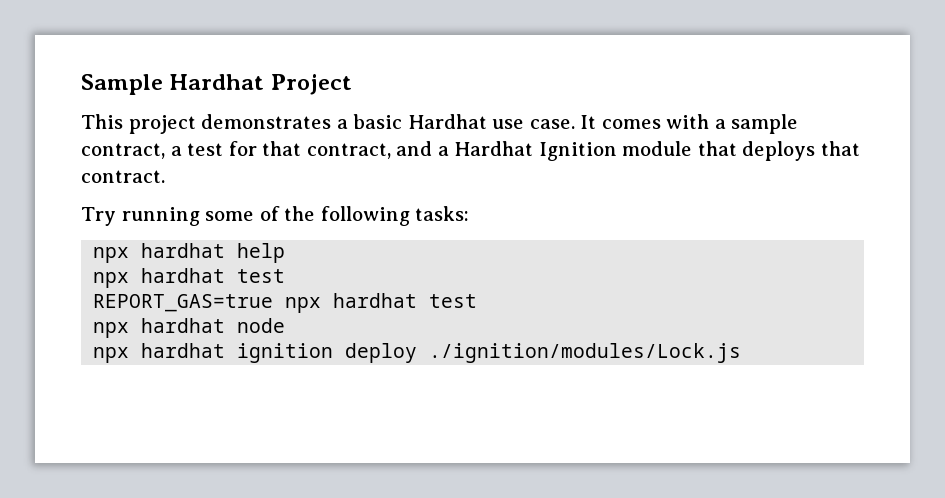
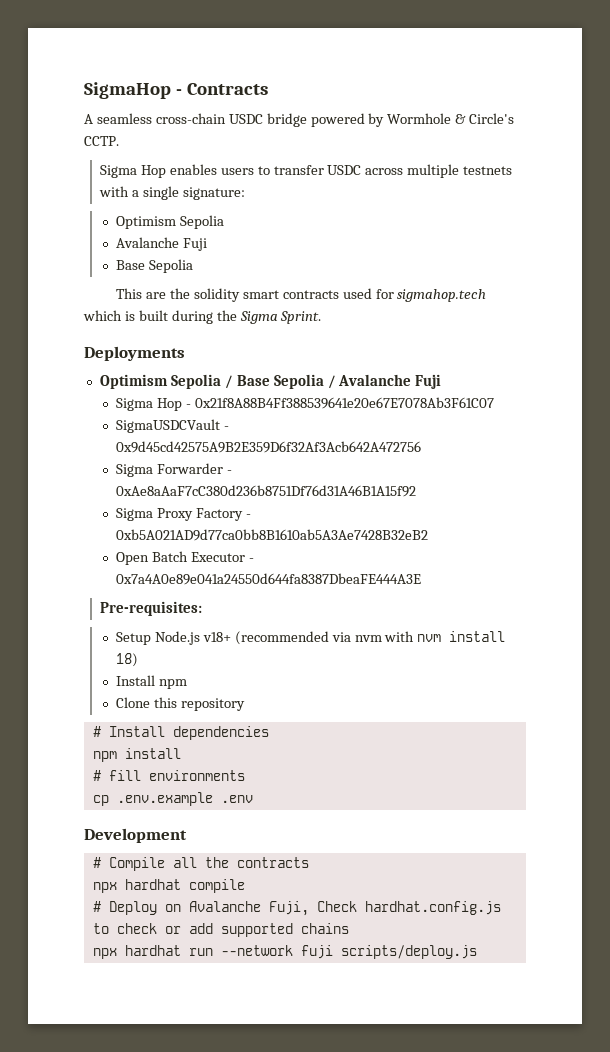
- Sample Hardhat Project
- This project demonstrates a basic Hardhat use case. It comes with a sample contract, a test for that contract, and a Hardhat Ignition module that deploys that contract.
- Try running some of the following tasks:
- npx hardhat help
- npx hardhat test
- REPORT_GAS=true npx hardhat test
- npx hardhat node
- npx hardhat ignition deploy ./ignition/modules/Lock.js
+ SigmaHop - Contracts
+ A seamless cross-chain USDC bridge powered by Wormhole & Circle's CCTP.
+ Sigma Hop enables users to transfer USDC across multiple testnets with a single signature:
+ Optimism Sepolia
+ Avalanche Fuji
+ Base Sepolia
+ This are the solidity smart contracts used for sigmahop.tech which is built during the Sigma Sprint.
+ Deployments
+ Optimism Sepolia / Base Sepolia / Avalanche Fuji
+ Sigma Hop - 0x21f8A88B4Ff388539641e20e67E7078Ab3F61C07
+ SigmaUSDCVault - 0x9d45cd42575A9B2E359D6f32Af3Acb642A472756
+ Sigma Forwarder - 0xAe8aAaF7cC380d236b8751Df76d31A46B1A15f92
+ Sigma Proxy Factory - 0xb5A021AD9d77ca0bb8B1610ab5A3Ae7428B32eB2
+ Open Batch Executor - 0x7a4A0e89e041a24550d644fa8387DbeaFE444A3E
+ Pre-requisites:
+ Setup Node.js v18+ (recommended via nvm with nvm install 18)
+ Install npm
+ Clone this repository
+ # Install dependencies
+ npm install
+ # fill environments
+ cp .env.example .env
+ Development
+ # Compile all the contracts
+ npx hardhat compile
+ # Deploy on Avalanche Fuji, Check hardhat.config.js to check or add supported chains
+ npx hardhat run --network fuji scripts/deploy.js

